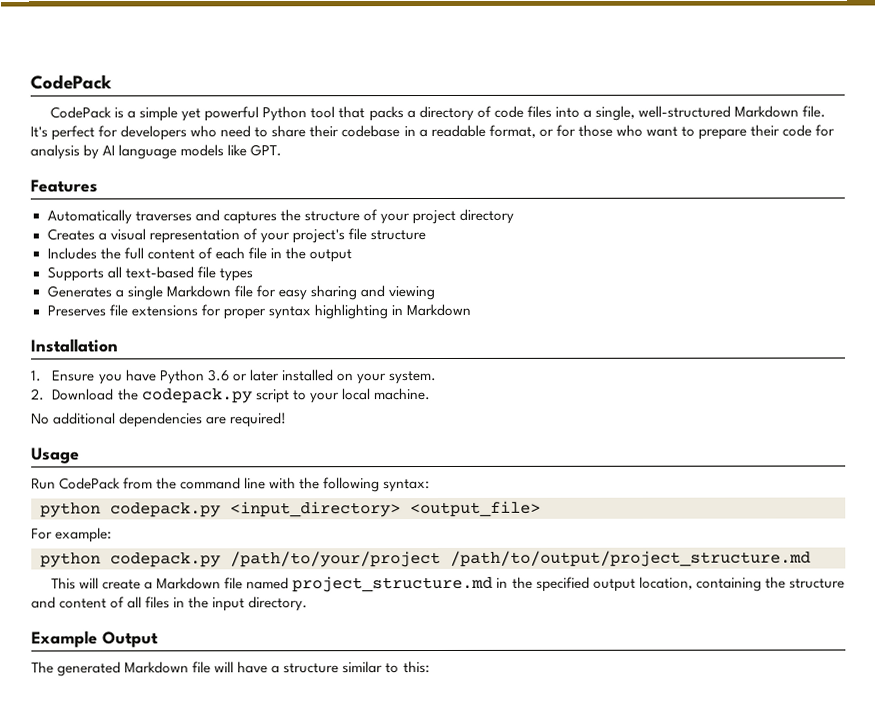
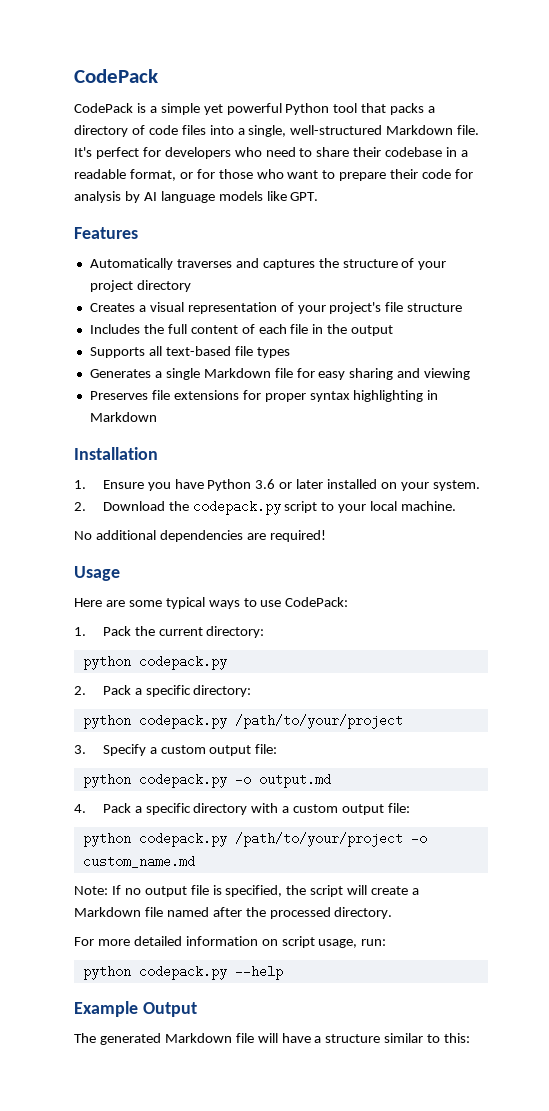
- Run CodePack from the command line with the following syntax:
- python codepack.py <input_directory> <output_file>
- For example:
- python codepack.py /path/to/your/project /path/to/output/project_structure.md
- This will create a Markdown file named project_structure.md in the specified output location, containing the structure and content of all files in the input directory.
+ Here are some typical ways to use CodePack:
+ 1. Pack the current directory:
+ python codepack.py
+ 2. Pack a specific directory:
+ python codepack.py /path/to/your/project
+ 3. Specify a custom output file:
+ python codepack.py -o output.md
+ 4. Pack a specific directory with a custom output file:
+ python codepack.py /path/to/your/project -o custom_name.md
+ Note: If no output file is specified, the script will create a Markdown file named after the processed directory.
+ For more detailed information on script usage, run:
+ python codepack.py --help

